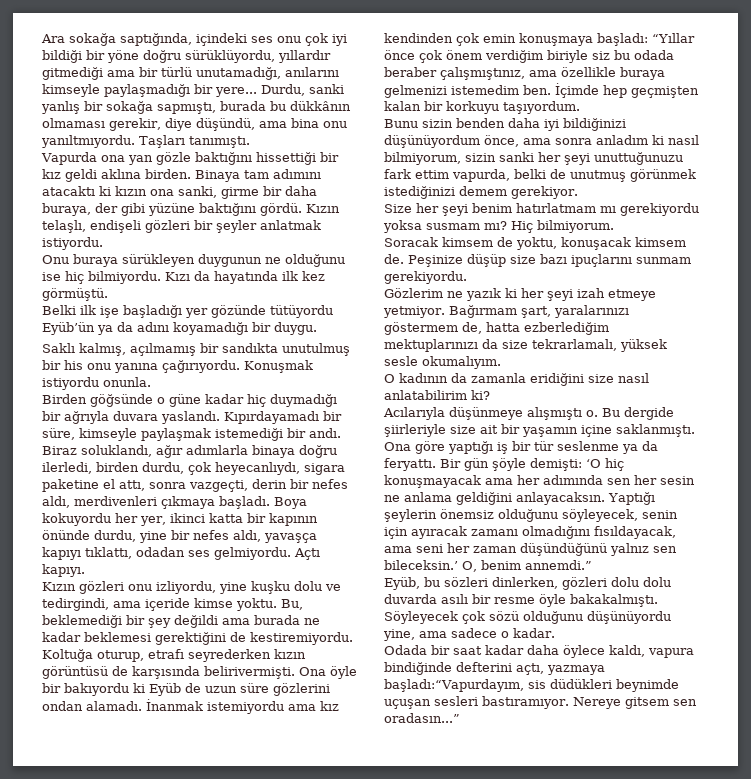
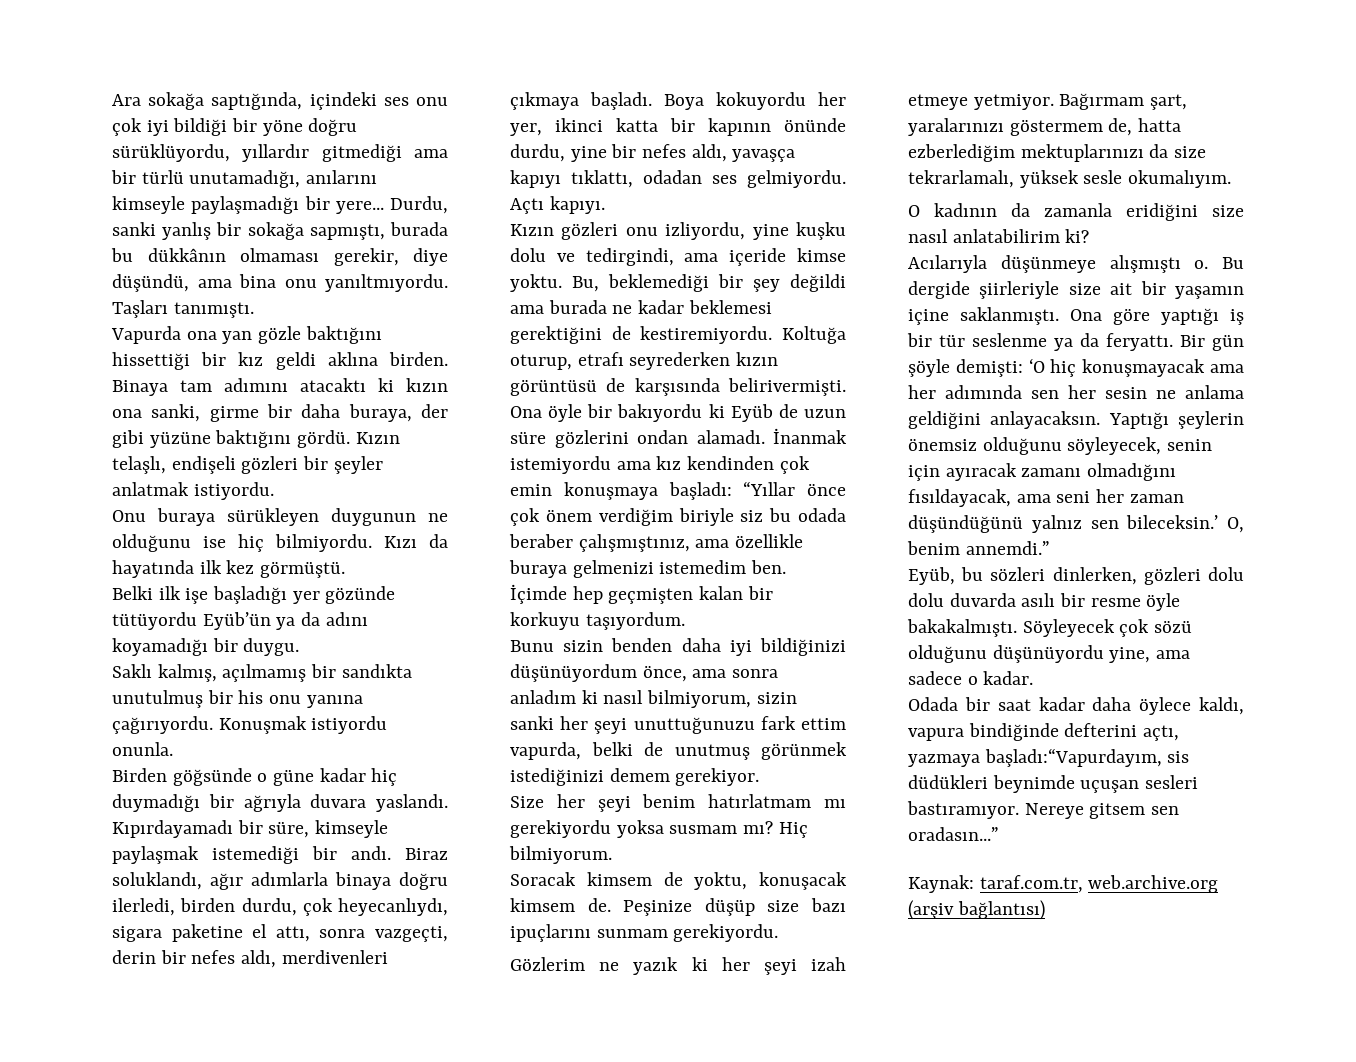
+ Kaynak: taraf.com.tr, web.archive.org (arşiv bağlantısı)

